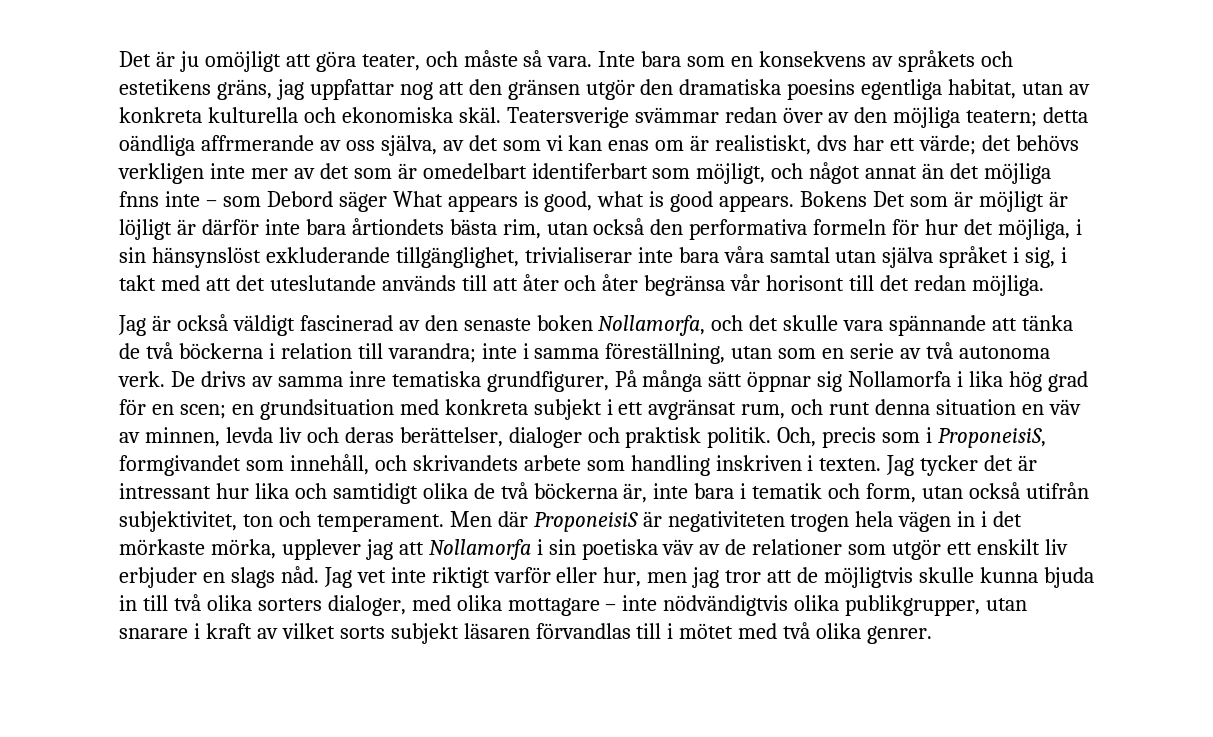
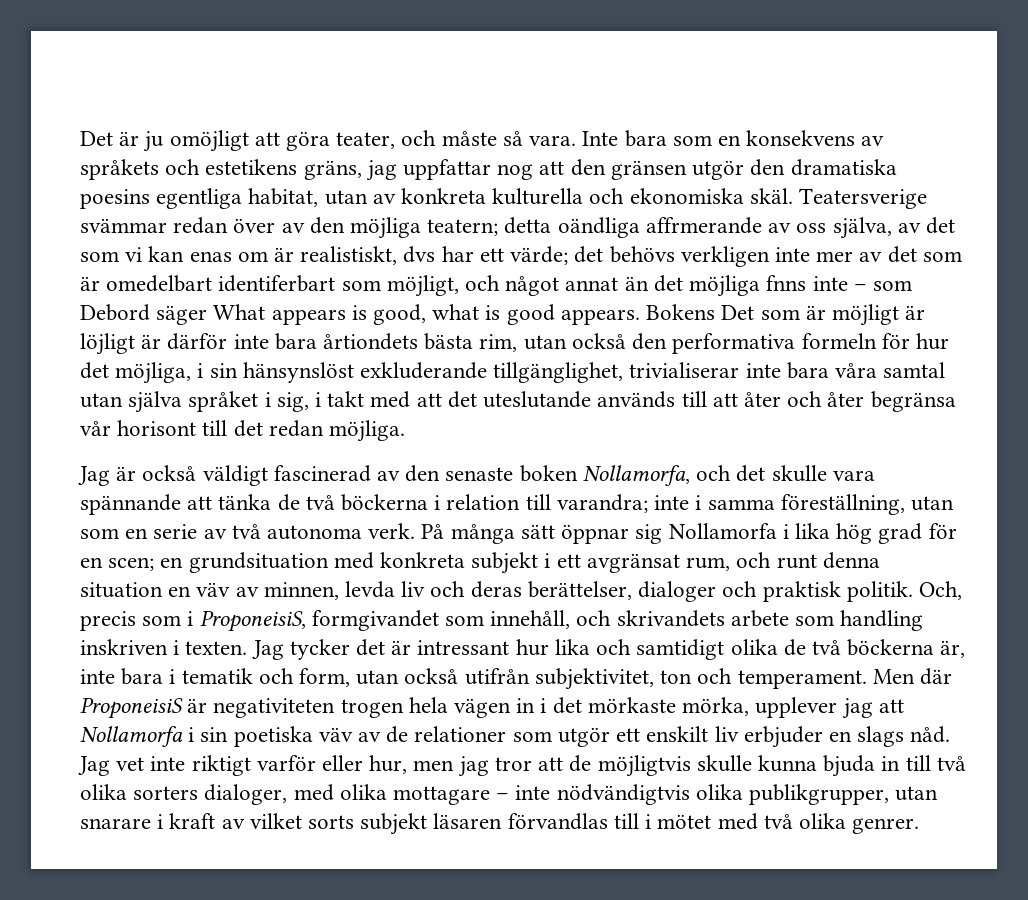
- De drivs av samma inre tematiska grundfigurer, På många sätt öppnar sig Nollamorfa i lika hög grad för en scen; en grundsituation med konkreta subjekt i ett avgränsat rum, och runt denna situation en väv av minnen, levda liv och deras berättelser, dialoger och praktisk politik.
+ På många sätt öppnar sig Nollamorfa i lika hög grad för en scen; en grundsituation med konkreta subjekt i ett avgränsat rum, och runt denna situation en väv av minnen, levda liv och deras berättelser, dialoger och praktisk politik.

